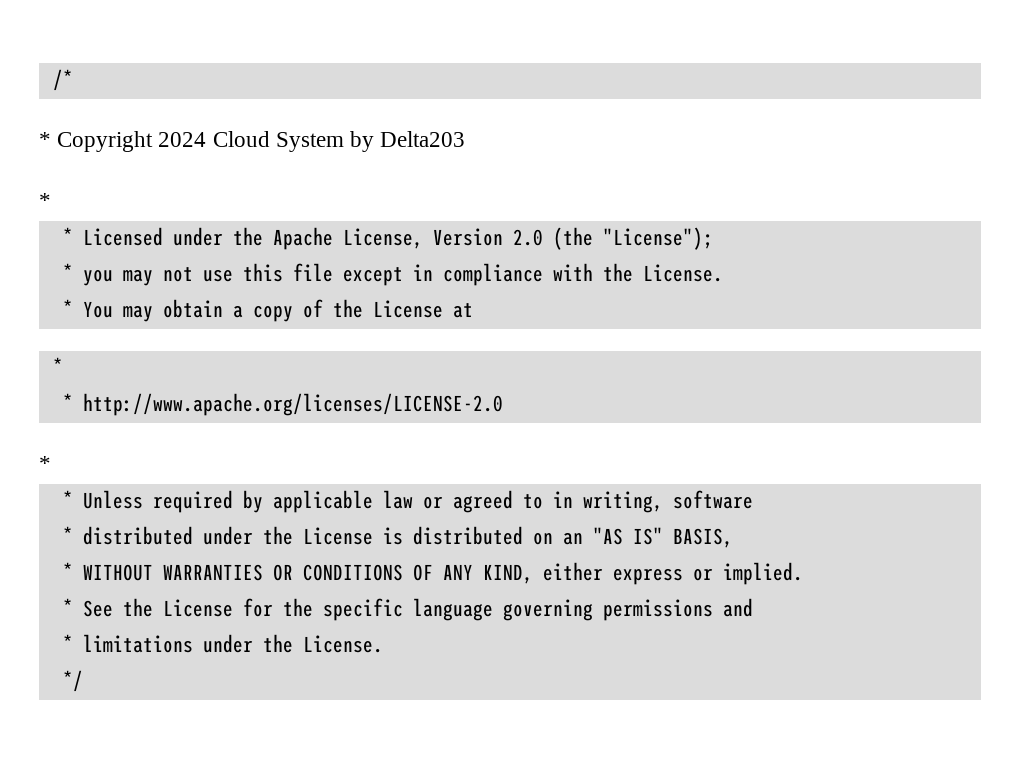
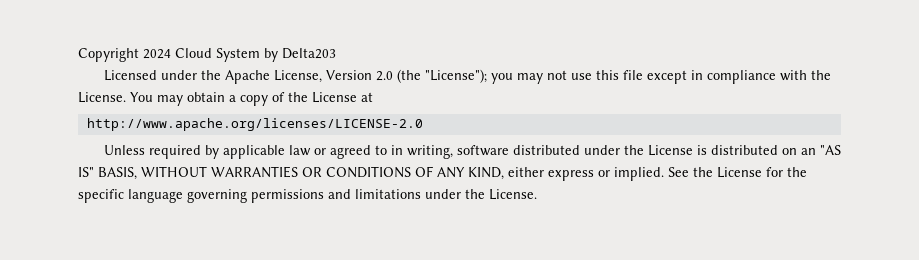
- /*
- * Copyright 2024 Cloud System by Delta203
- *
- * Licensed under the Apache License, Version 2.0 (the "License");
- * you may not use this file except in compliance with the License.
- * You may obtain a copy of the License at
- *
- * http://www.apache.org/licenses/LICENSE-2.0
- *
- * Unless required by applicable law or agreed to in writing, software
- * distributed under the License is distributed on an "AS IS" BASIS,
- * WITHOUT WARRANTIES OR CONDITIONS OF ANY KIND, either express or implied.
- * See the License for the specific language governing permissions and
- * limitations under the License.
+ Copyright 2024 Cloud System by Delta203
+ Licensed under the Apache License, Version 2.0 (the "License"); you may not use this file except in compliance with the License. You may obtain a copy of the License at
+ http://www.apache.org/licenses/LICENSE-2.0
+ Unless required by applicable law or agreed to in writing, software distributed under the License is distributed on an "AS IS" BASIS, WITHOUT WARRANTIES OR CONDITIONS OF ANY KIND, either express or implied. See the License for the specific language governing permissions and limitations under the License.
- */

